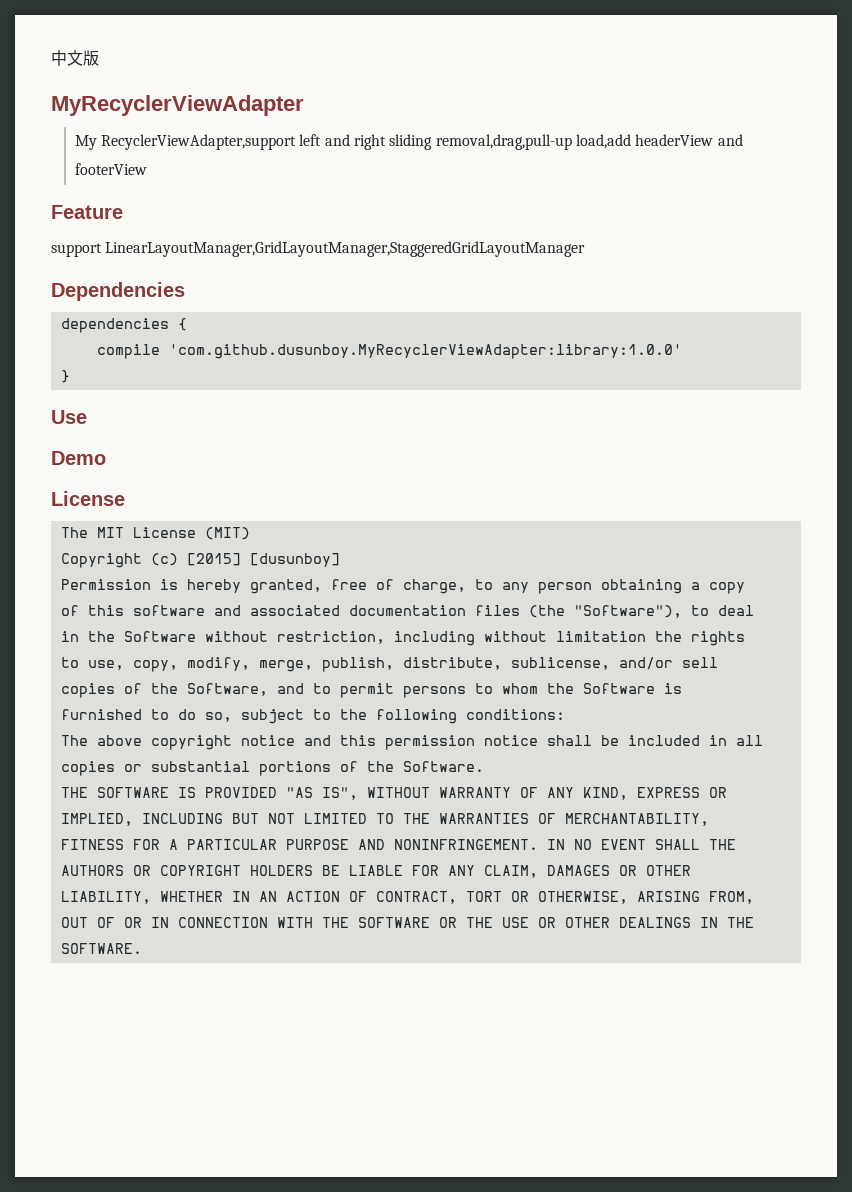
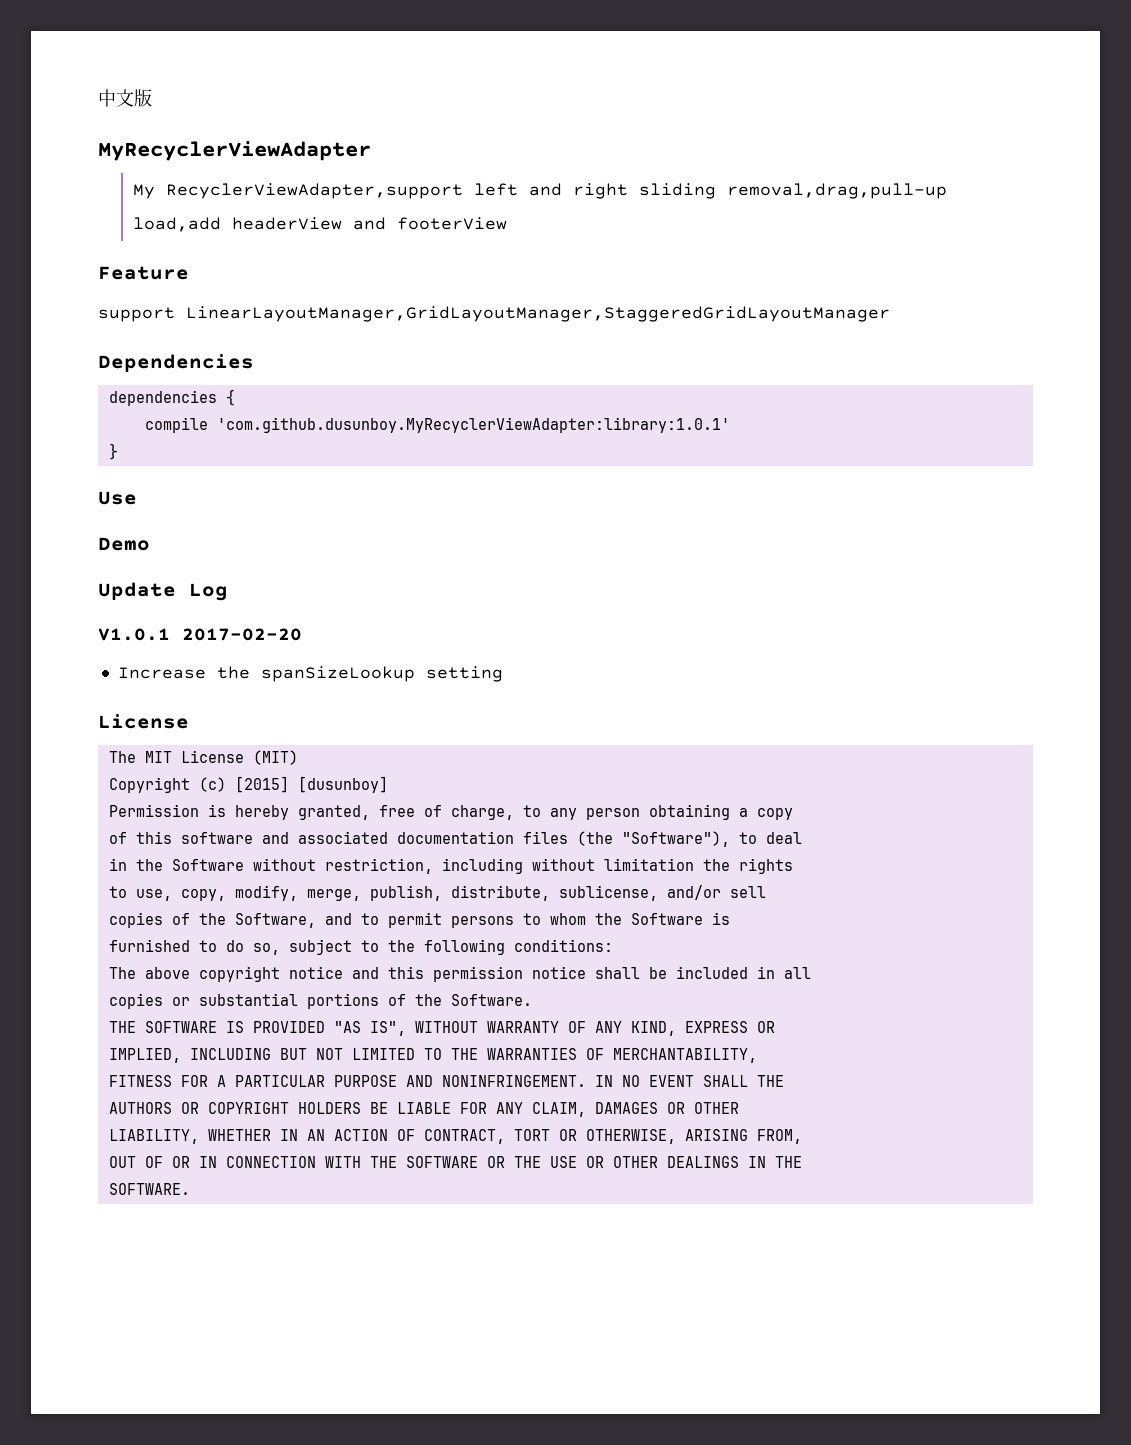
- compile 'com.github.dusunboy.MyRecyclerViewAdapter:library:1.0.0'
+ compile 'com.github.dusunboy.MyRecyclerViewAdapter:library:1.0.1'
+ Update Log
+ V1.0.1 2017-02-20
+ Increase the spanSizeLookup setting

